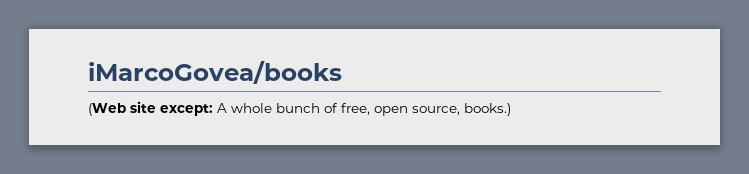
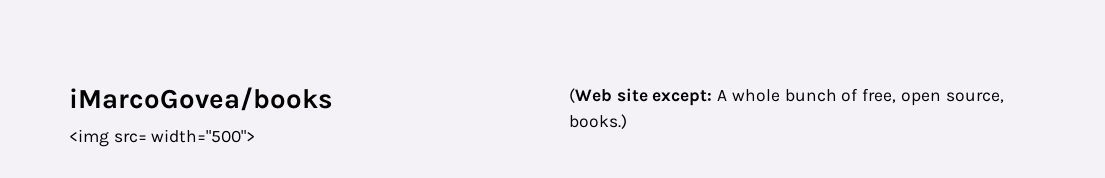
+ <img src= width="500">

